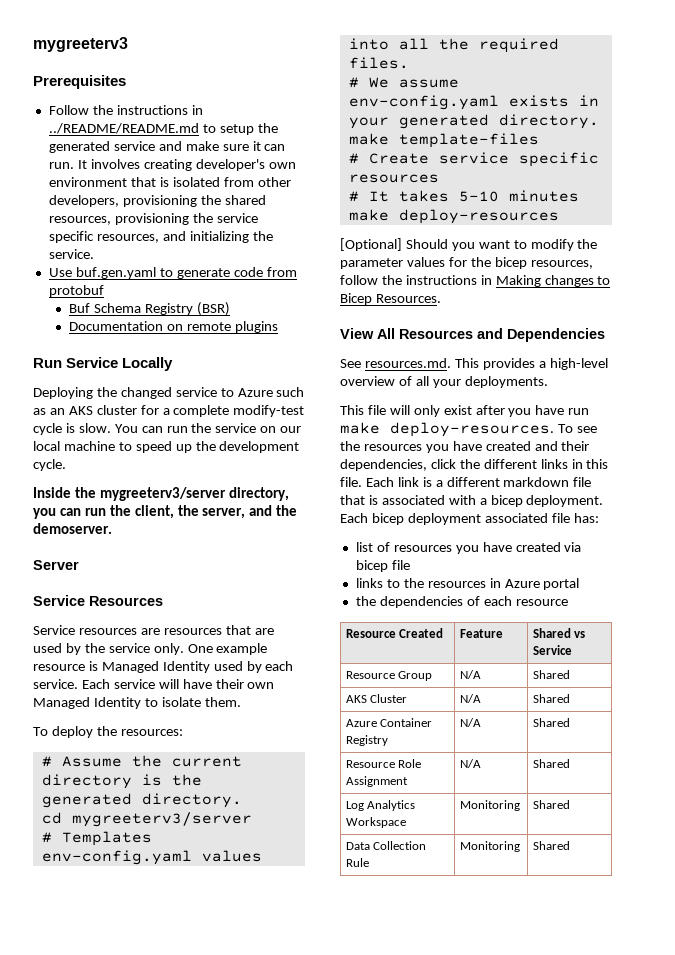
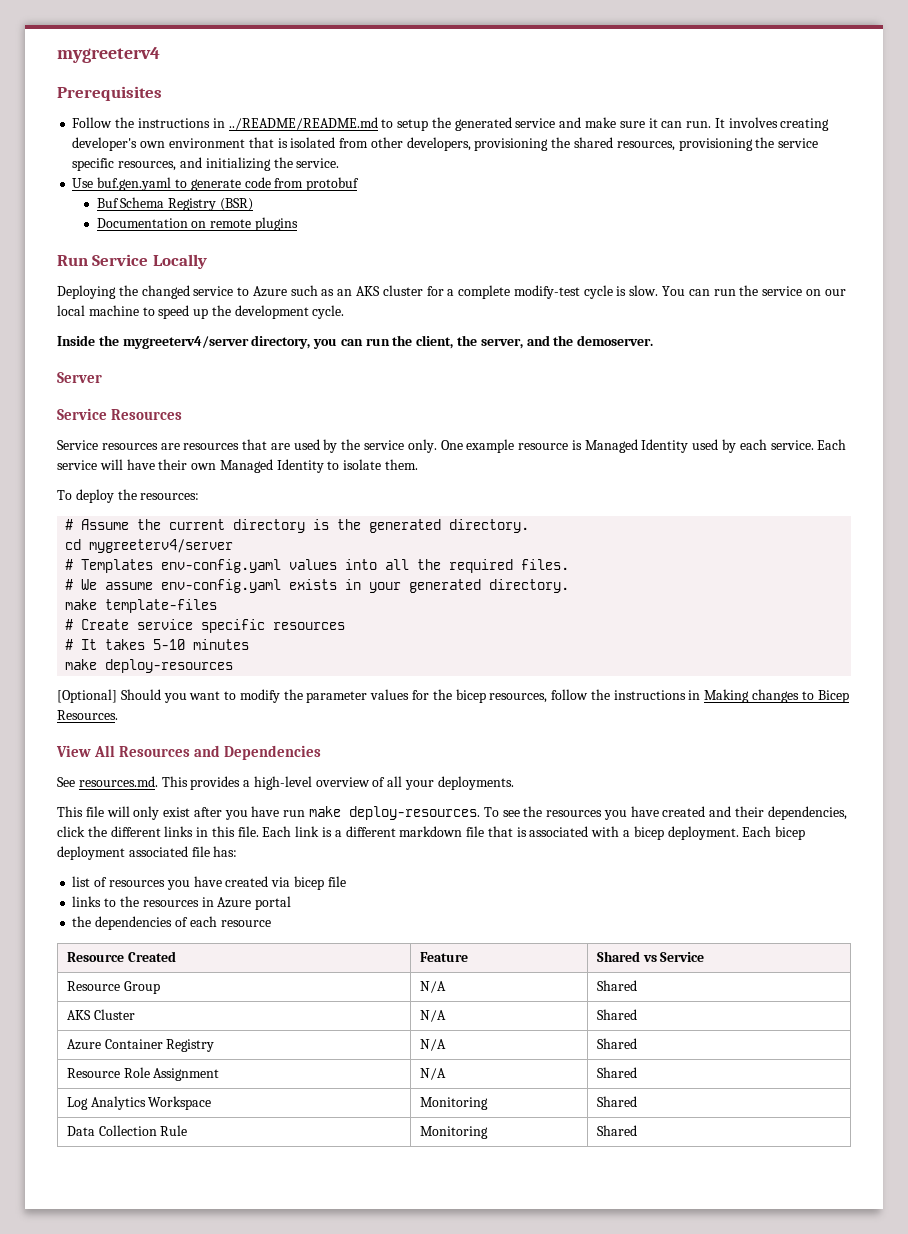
- mygreeterv3
+ mygreeterv4
- Inside the mygreeterv3/server directory, you can run the client, the server, and the demoserver.
+ Inside the mygreeterv4/server directory, you can run the client, the server, and the demoserver.
- cd mygreeterv3/server
+ cd mygreeterv4/server

